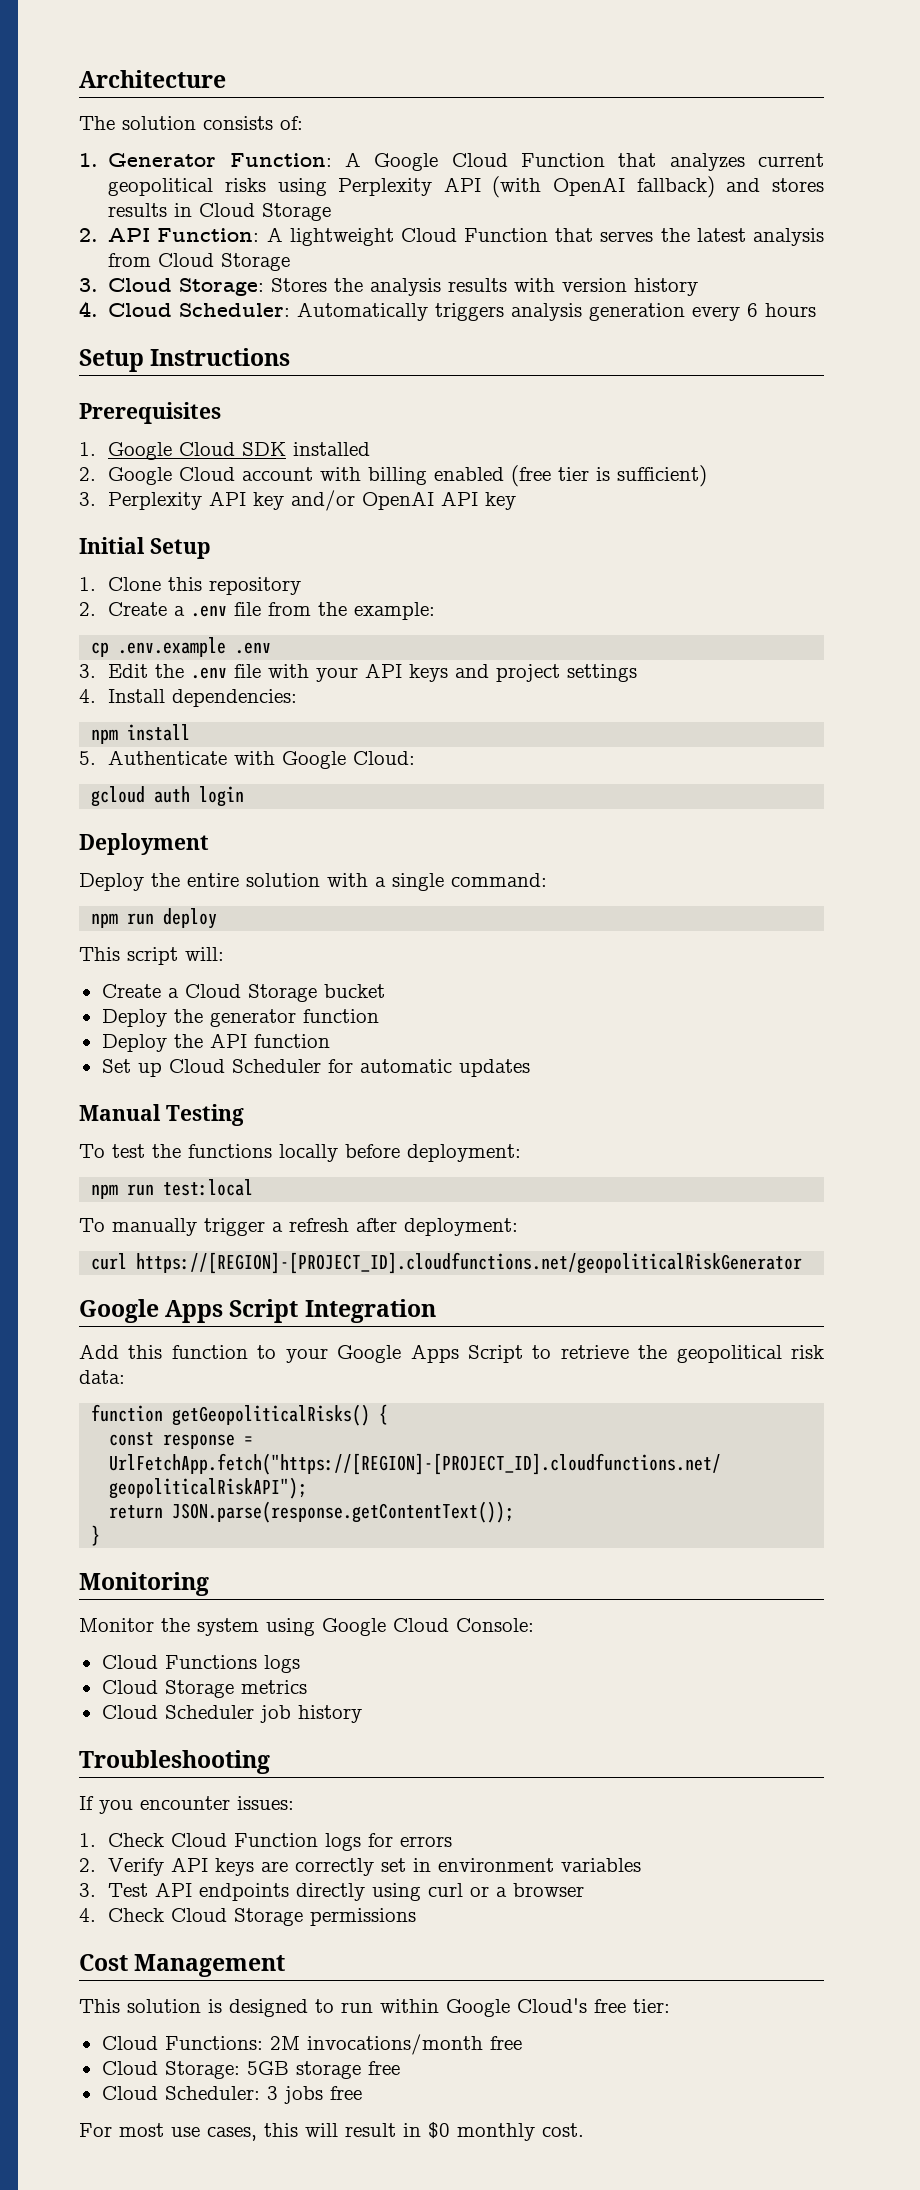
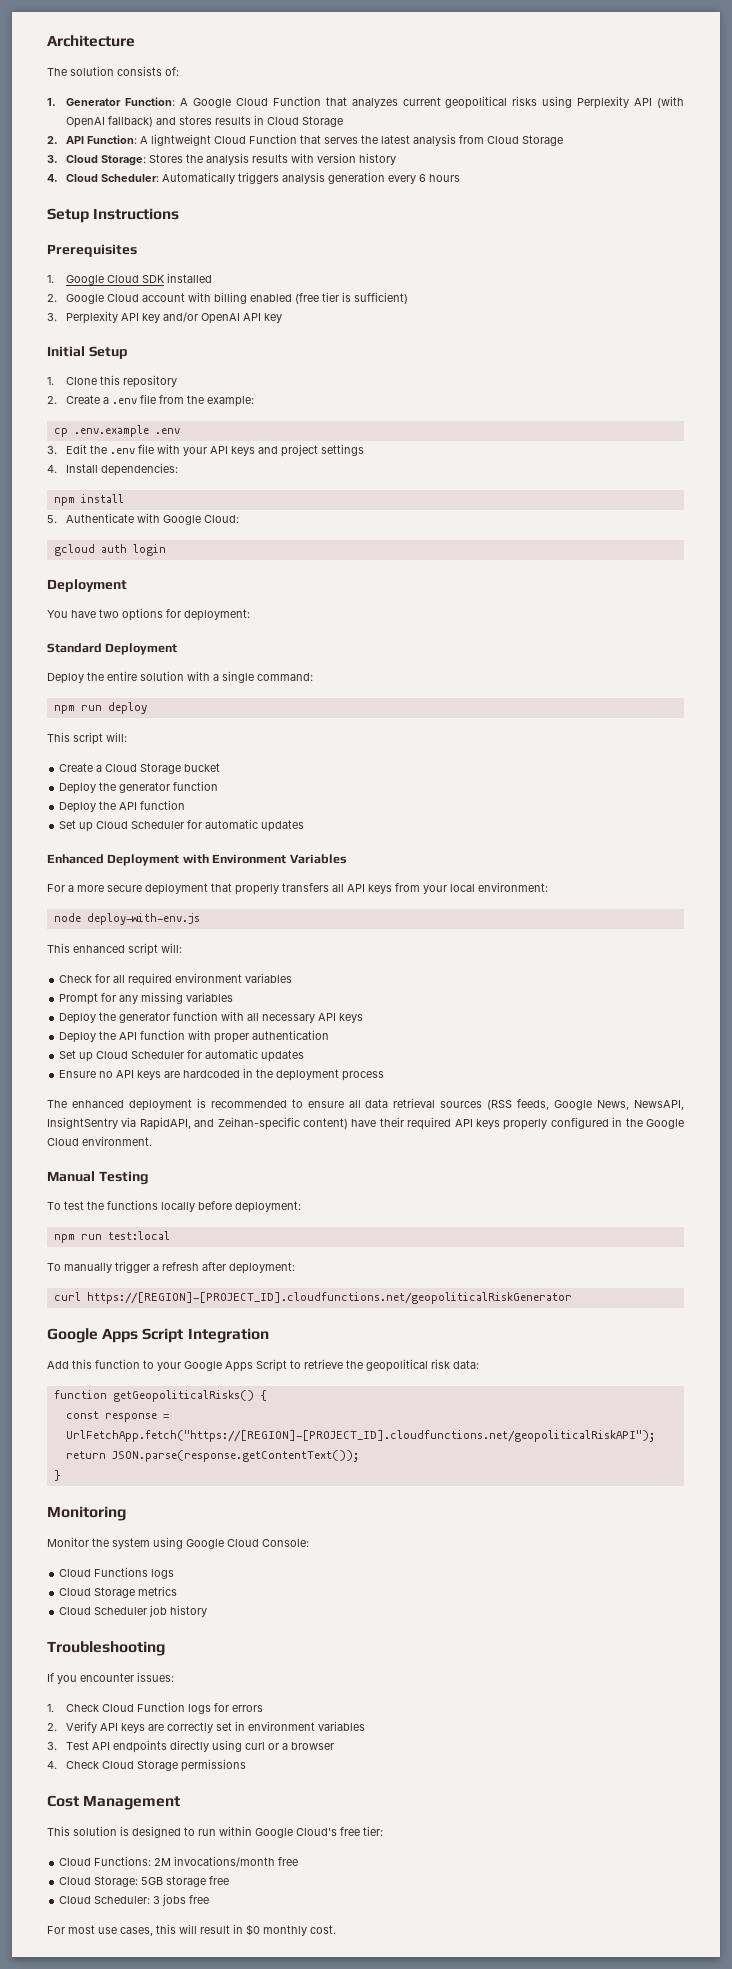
+ You have two options for deployment:
+ Standard Deployment
+ Enhanced Deployment with Environment Variables
+ For a more secure deployment that properly transfers all API keys from your local environment:
+ node deploy-with-env.js
+ This enhanced script will:
+ Check for all required environment variables
+ Prompt for any missing variables
+ Deploy the generator function with all necessary API keys
+ Deploy the API function with proper authentication
+ Set up Cloud Scheduler for automatic updates
+ Ensure no API keys are hardcoded in the deployment process
+ The enhanced deployment is recommended to ensure all data retrieval sources (RSS feeds, Google News, NewsAPI, InsightSentry via RapidAPI, and Zeihan-specific content) have their required API keys properly configured in the Google Cloud environment.

